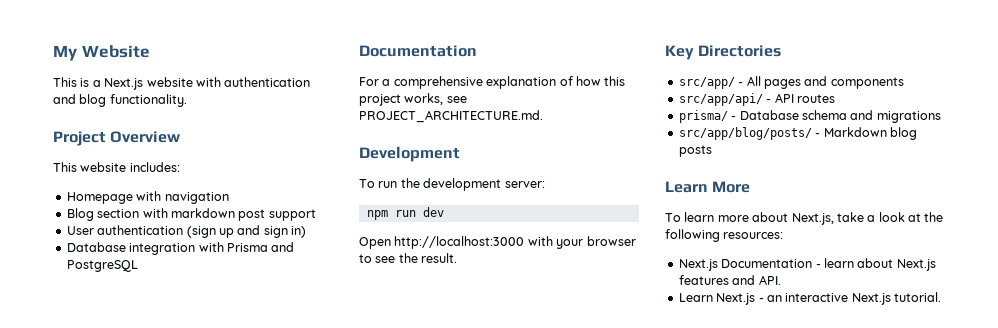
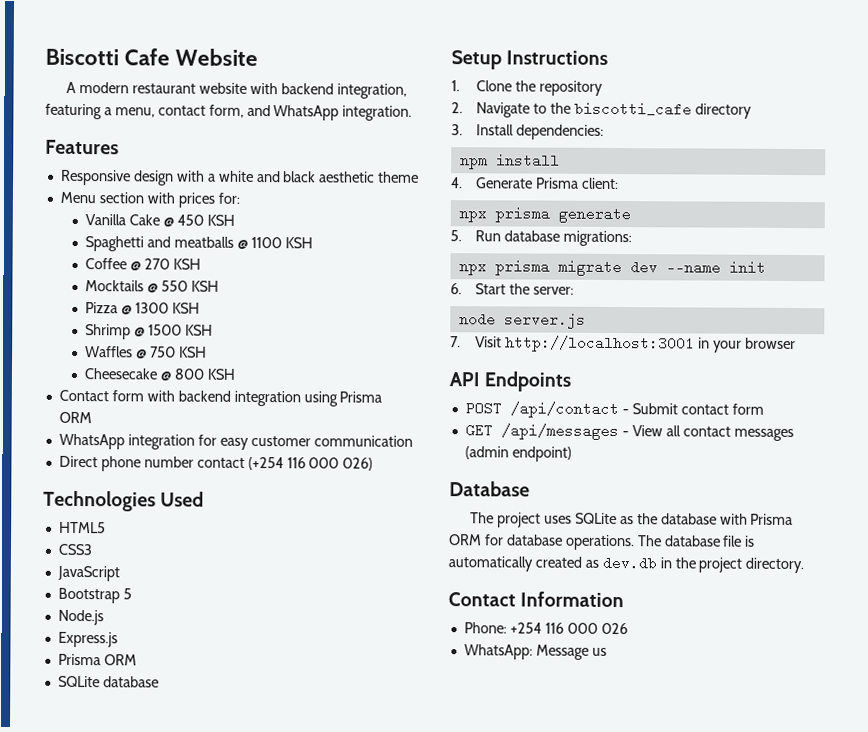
- My Website
+ Biscotti Cafe Website
- This is a Next.js website with authentication and blog functionality.
- Project Overview
- This website includes:
- Homepage with navigation
- Blog section with markdown post support
- User authentication (sign up and sign in)
- Database integration with Prisma and PostgreSQL
- Documentation
- For a comprehensive explanation of how this project works, see PROJECT_ARCHITECTURE.md.
- Development
- To run the development server:
- npm run dev
- Open http://localhost:3000 with your browser to see the result.
- Key Directories
- src/app/ - All pages and components
- src/app/api/ - API routes
- prisma/ - Database schema and migrations
- src/app/blog/posts/ - Markdown blog posts
- Learn More
- To learn more about Next.js, take a look at the following resources:
- Next.js Documentation - learn about Next.js features and API.
- Learn Next.js - an interactive Next.js tutorial.
+ A modern restaurant website with backend integration, featuring a menu, contact form, and WhatsApp integration.
+ Features
+ Responsive design with a white and black aesthetic theme
+ Menu section with prices for:
+ Vanilla Cake @ 450 KSH
+ Spaghetti and meatballs @ 1100 KSH
+ Coffee @ 270 KSH
+ Mocktails @ 550 KSH
+ Pizza @ 1300 KSH
+ Shrimp @ 1500 KSH
+ Waffles @ 750 KSH
+ Cheesecake @ 800 KSH
+ Contact form with backend integration using Prisma ORM
+ WhatsApp integration for easy customer communication
+ Direct phone number contact (+254 116 000 026)
+ Technologies Used
+ HTML5
+ CSS3
+ JavaScript
+ Bootstrap 5
+ Node.js
+ Express.js
+ Prisma ORM
+ SQLite database
+ Setup Instructions
+ 1. Clone the repository
+ 2. Navigate to the biscotti_cafe directory
+ 3. Install dependencies:
+ npm install
+ 4. Generate Prisma client:
+ npx prisma generate
+ 5. Run database migrations:
+ npx prisma migrate dev --name init
+ 6. Start the server:
+ node server.js
+ 7. Visit http://localhost:3001 in your browser
+ API Endpoints
+ POST /api/contact - Submit contact form
+ GET /api/messages - View all contact messages (admin endpoint)
+ Database
+ The project uses SQLite as the database with Prisma ORM for database operations. The database file is automatically created as dev.db in the project directory.
+ Contact Information
+ Phone: +254 116 000 026
+ WhatsApp: Message us

